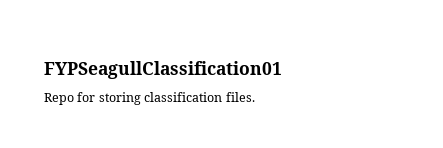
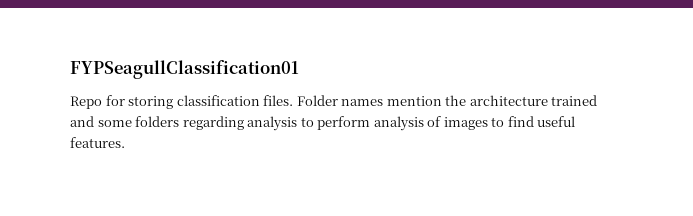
+ Folder names mention the architecture trained and some folders regarding analysis to perform analysis of images to find useful features.

